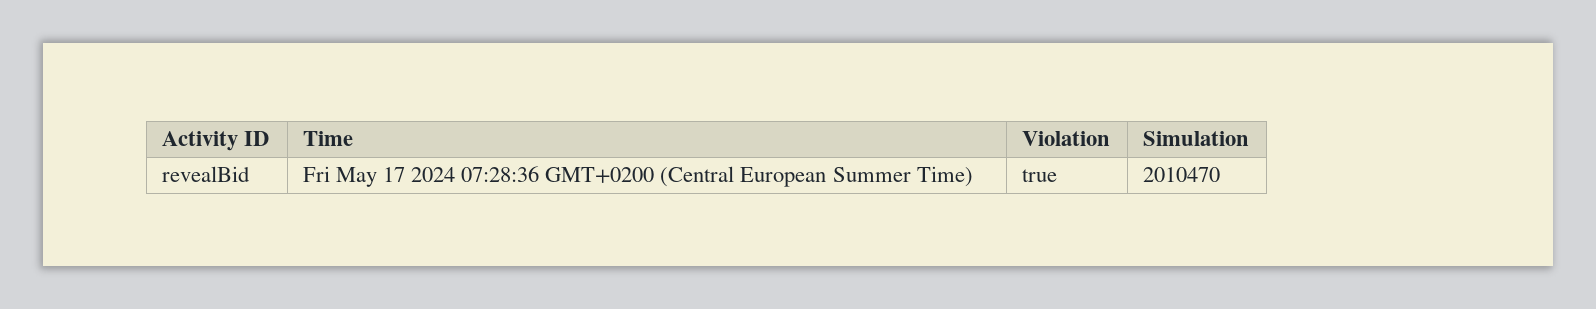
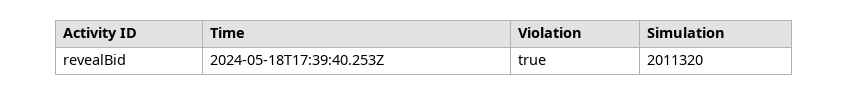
- revealBid | Fri May 17 2024 07:28:36 GMT+0200 (Central European Summer Time) | true | 2010470
+ revealBid | 2024-05-18T17:39:40.253Z | true | 2011320

